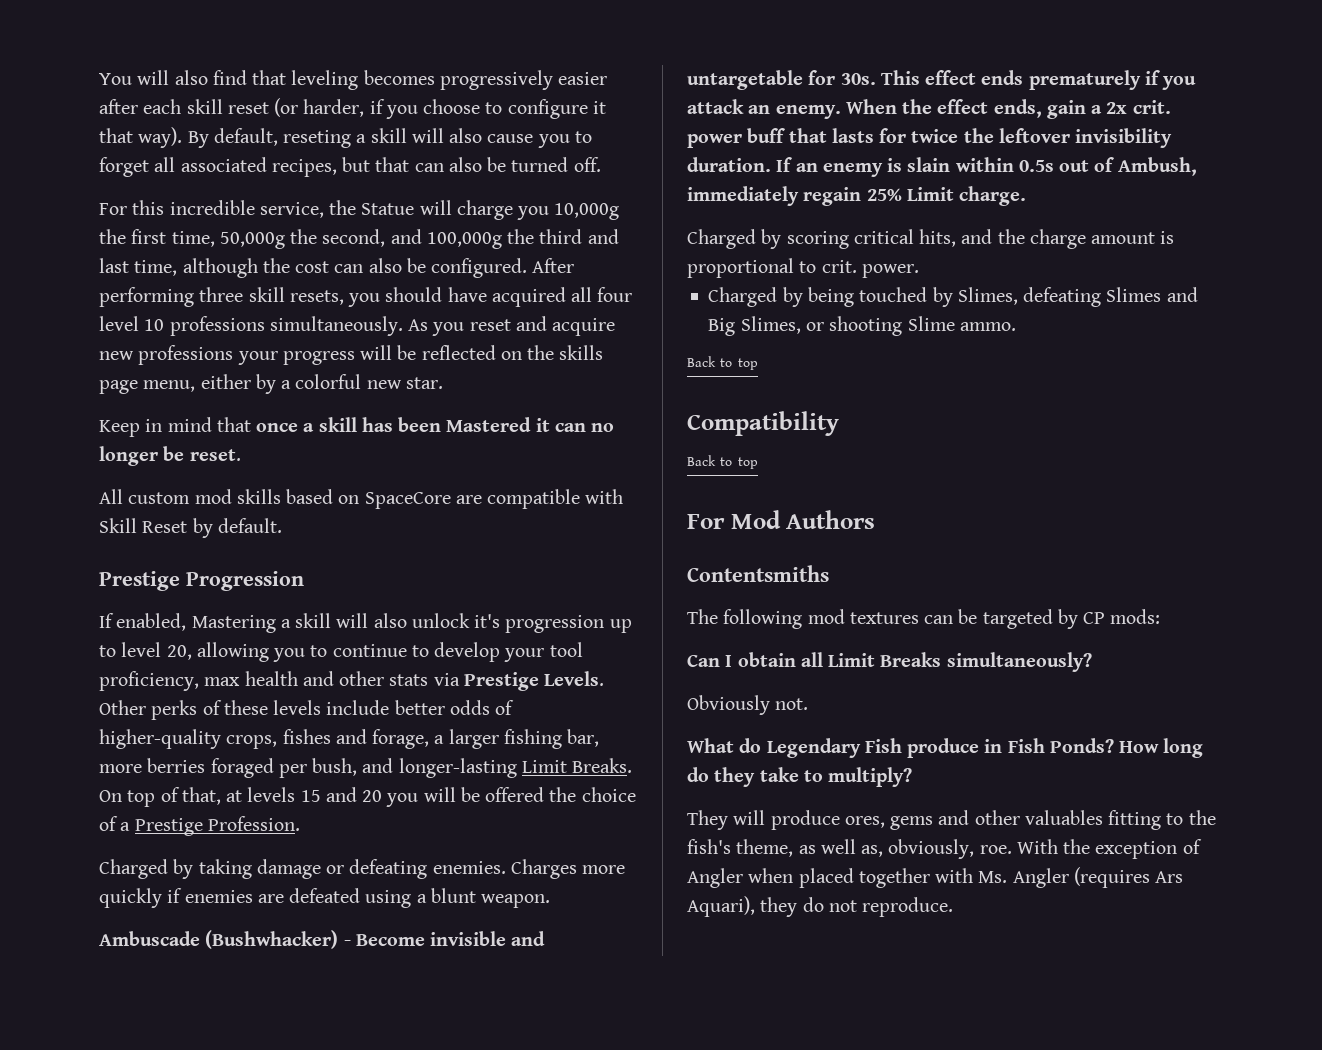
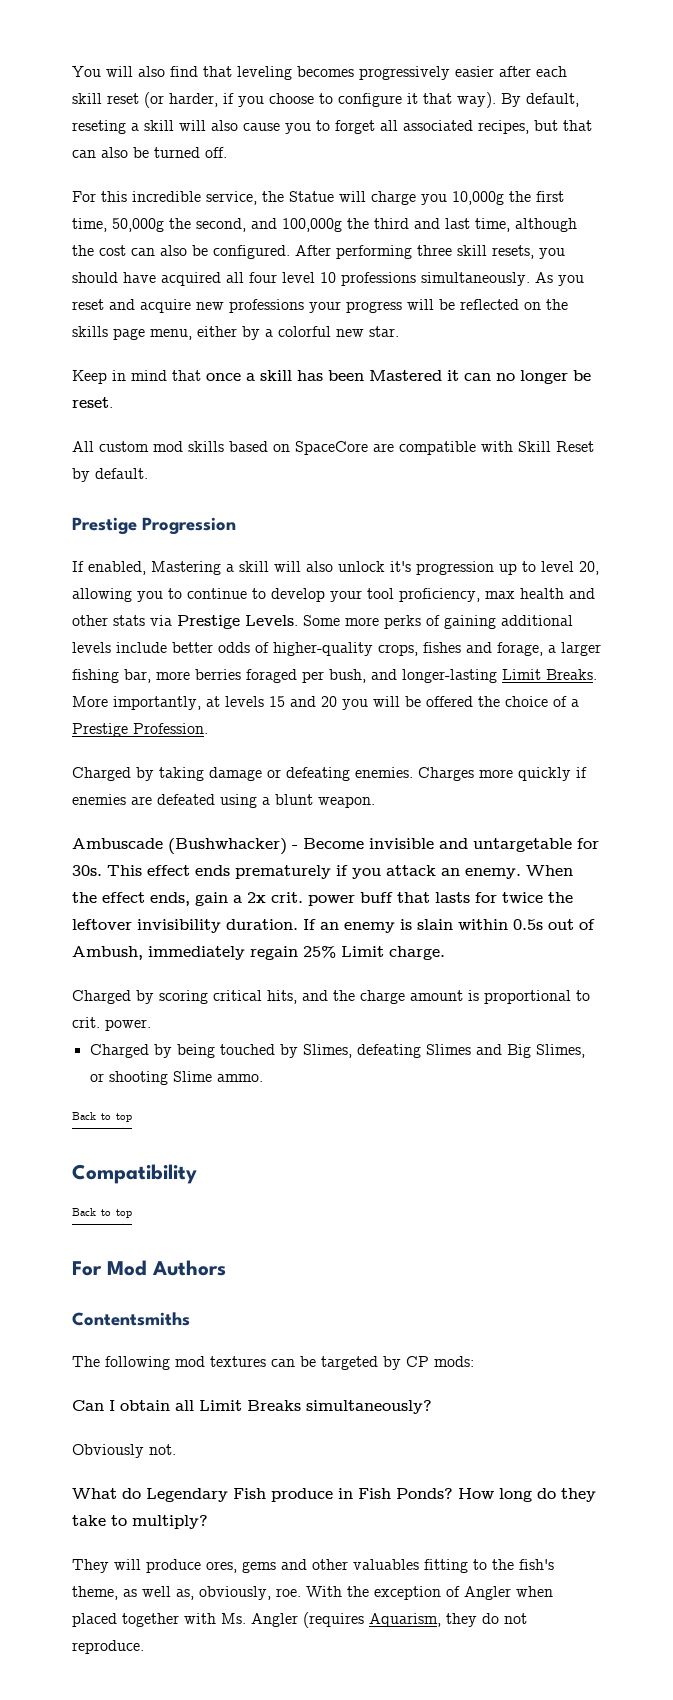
- Other perks of these levels include better odds of higher-quality crops, fishes and forage, a larger fishing bar, more berries foraged per bush, and longer-lasting Limit Breaks.
+ Some more perks of gaining additional levels include better odds of higher-quality crops, fishes and forage, a larger fishing bar, more berries foraged per bush, and longer-lasting Limit Breaks.
- On top of that, at levels 15 and 20 you will be offered the choice of a Prestige Profession.
+ More importantly, at levels 15 and 20 you will be offered the choice of a Prestige Profession.
- With the exception of Angler when placed together with Ms. Angler (requires Ars Aquari), they do not reproduce.
+ With the exception of Angler when placed together with Ms. Angler (requires Aquarism, they do not reproduce.

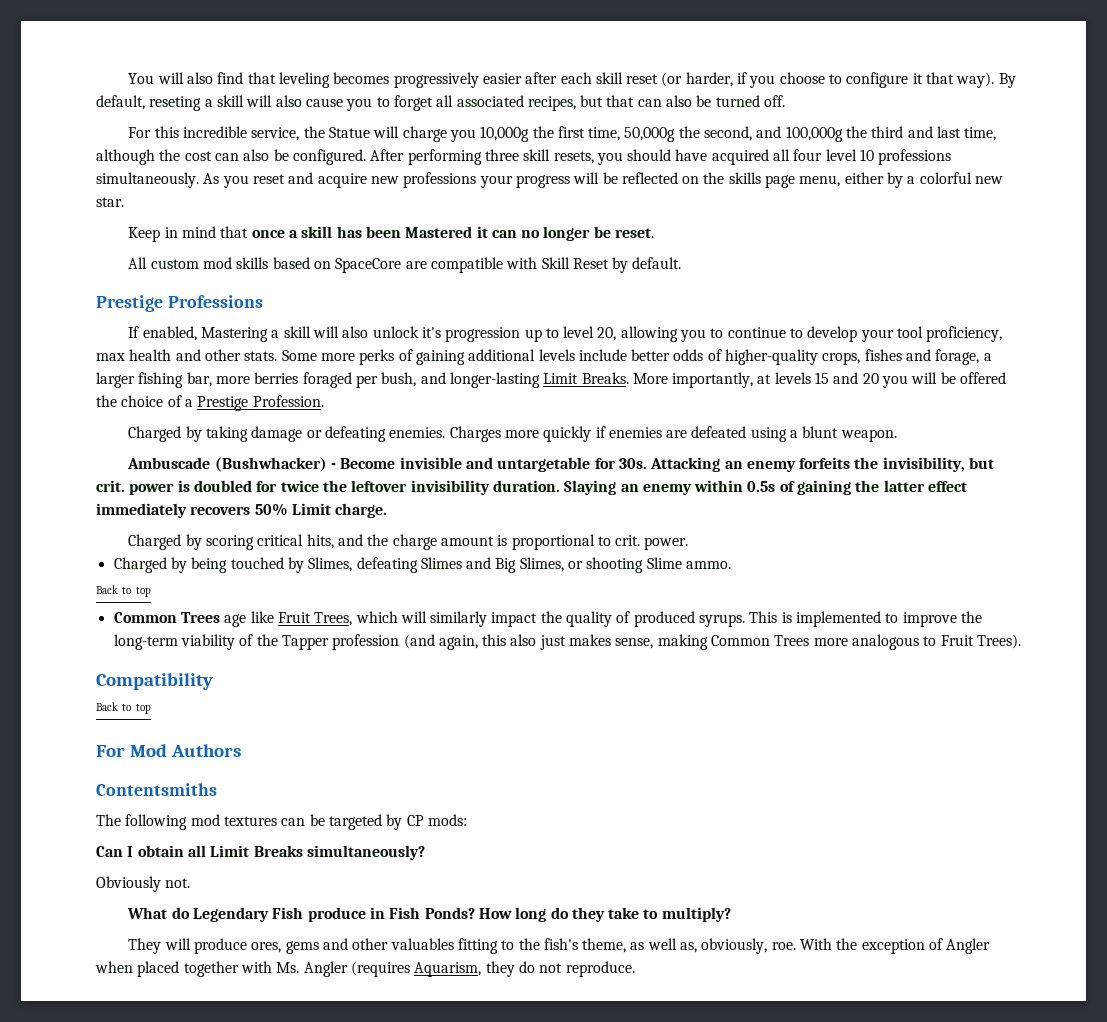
- Prestige Progression
+ Prestige Professions
- If enabled, Mastering a skill will also unlock it's progression up to level 20, allowing you to continue to develop your tool proficiency, max health and other stats via Prestige Levels.
+ If enabled, Mastering a skill will also unlock it's progression up to level 20, allowing you to continue to develop your tool proficiency, max health and other stats.
- This effect ends prematurely if you attack an enemy. When the effect ends, gain a 2x crit. power buff that lasts for twice the leftover invisibility duration.
+ Attacking an enemy forfeits the invisibility, but crit. power is doubled for twice the leftover invisibility duration.
- If an enemy is slain within 0.5s out of Ambush, immediately regain 25% Limit charge.
+ Slaying an enemy within 0.5s of gaining the latter effect immediately recovers 50% Limit charge.
+ Common Trees age like Fruit Trees, which will similarly impact the quality of produced syrups. This is implemented to improve the long-term viability of the Tapper profession (and again, this also just makes sense, making Common Trees more analogous to Fruit Trees).

